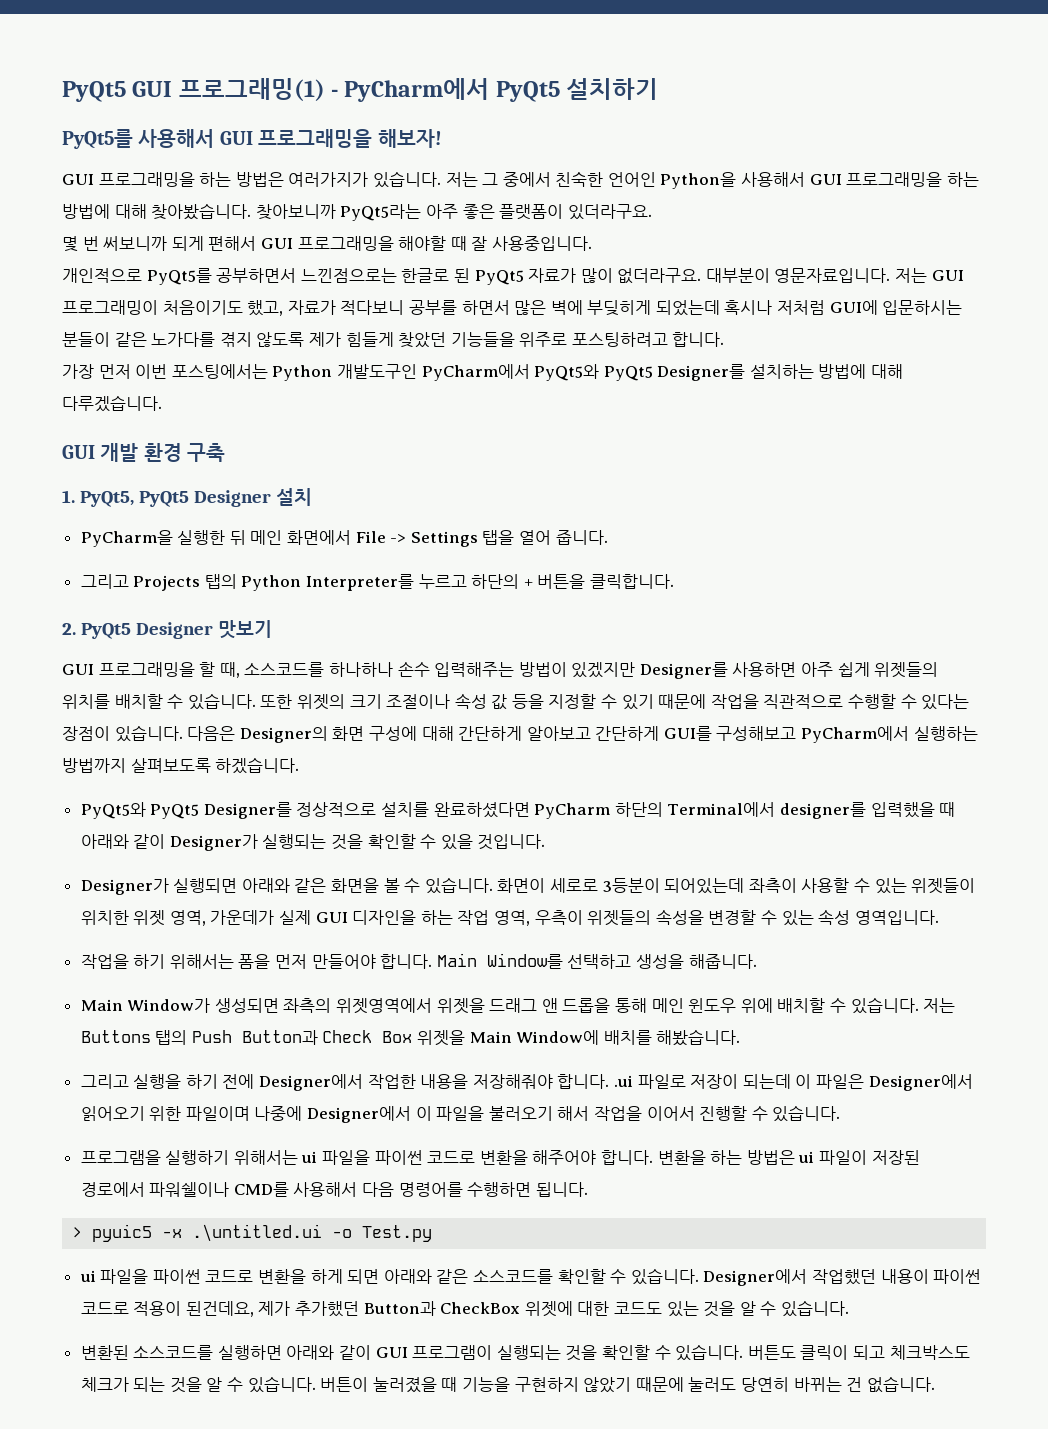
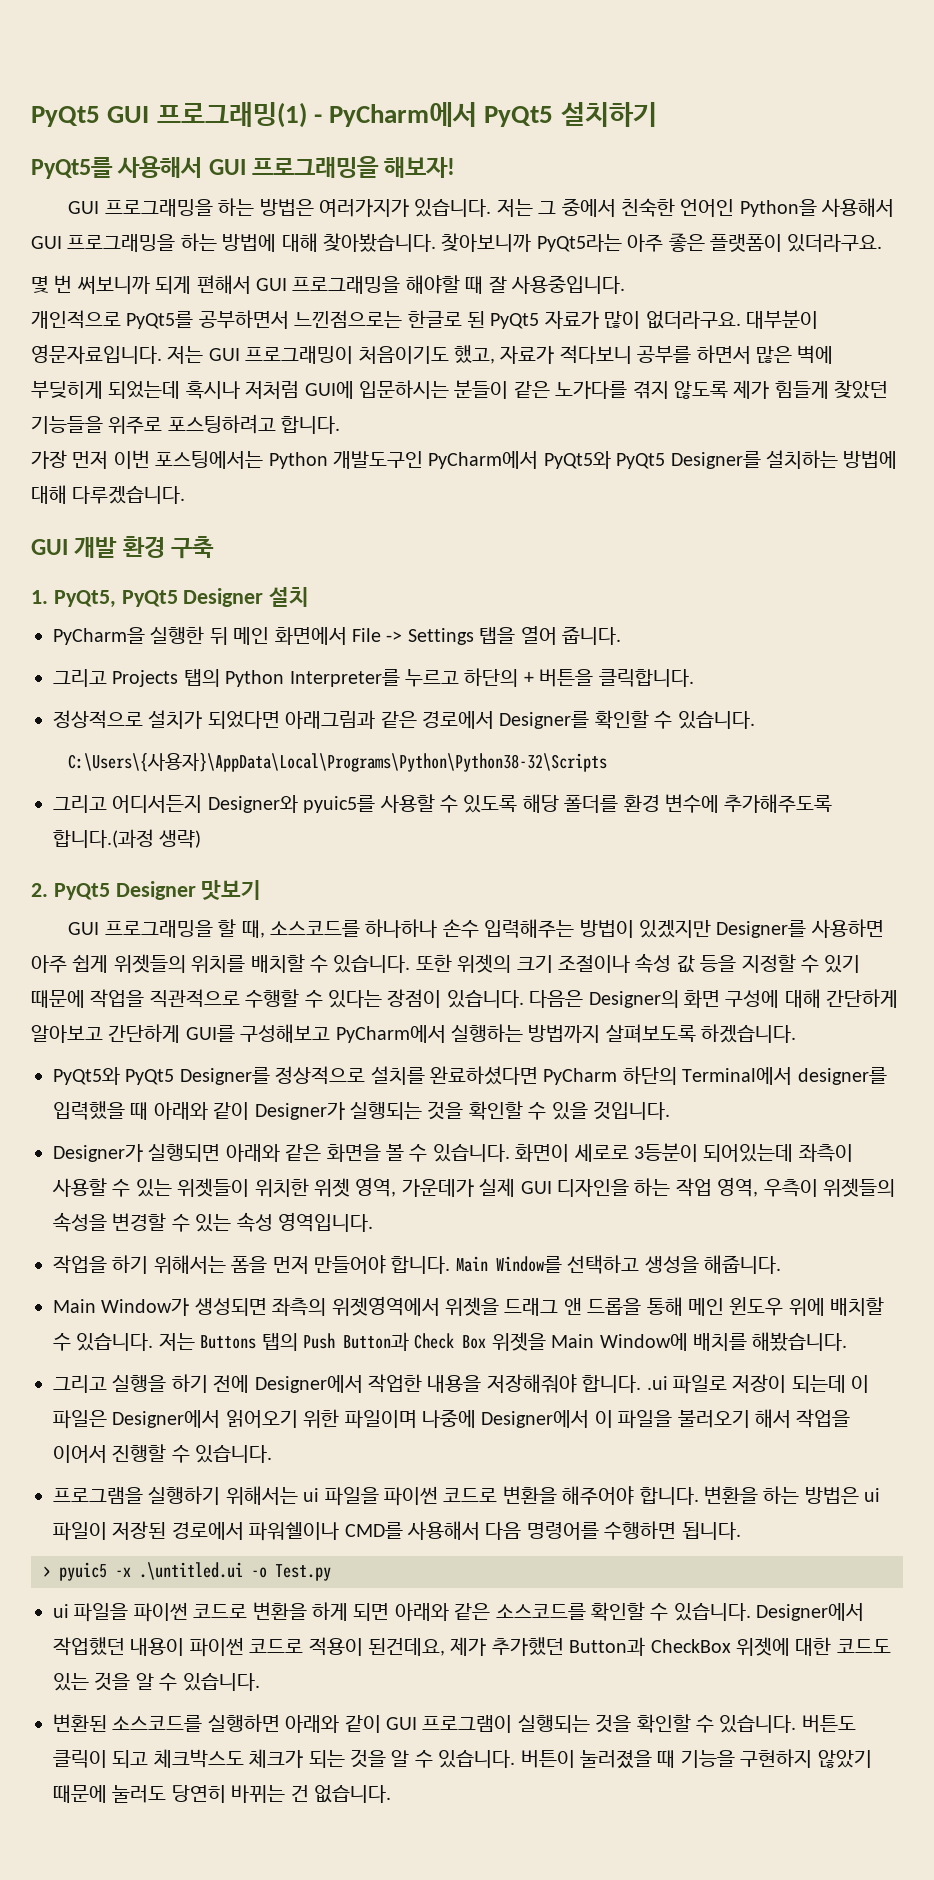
+ 정상적으로 설치가 되었다면 아래그림과 같은 경로에서 Designer를 확인할 수 있습니다.
+ C:\Users\{사용자}\AppData\Local\Programs\Python\Python38-32\Scripts
+ 그리고 어디서든지 Designer와 pyuic5를 사용할 수 있도록 해당 폴더를 환경 변수에 추가해주도록 합니다.(과정 생략)

